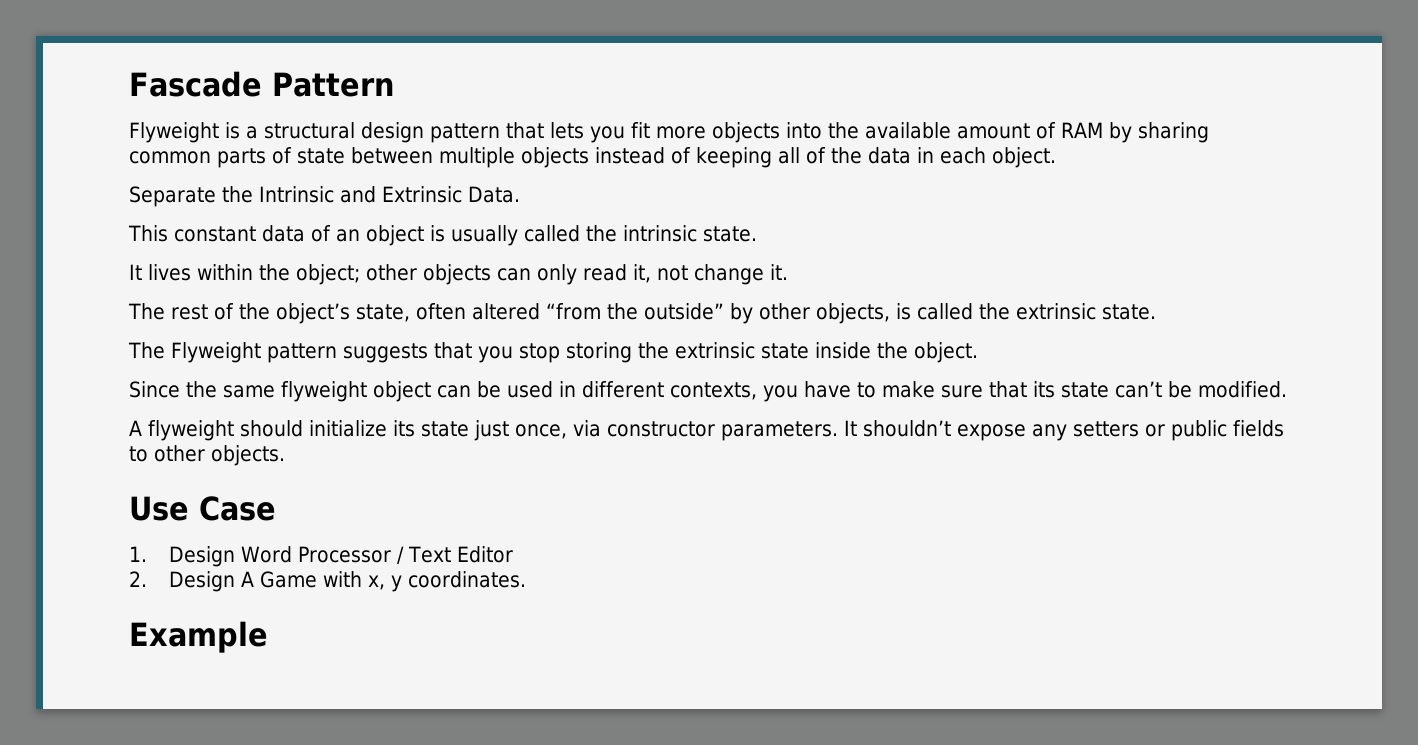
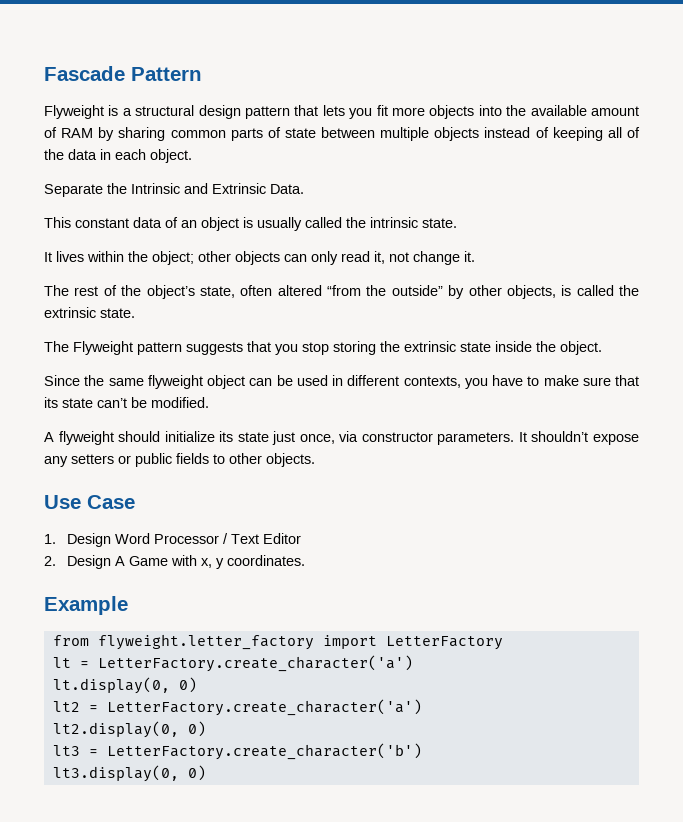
+ from flyweight.letter_factory import LetterFactory
+ lt = LetterFactory.create_character('a')
+ lt.display(0, 0)
+ lt2 = LetterFactory.create_character('a')
+ lt2.display(0, 0)
+ lt3 = LetterFactory.create_character('b')
+ lt3.display(0, 0)

